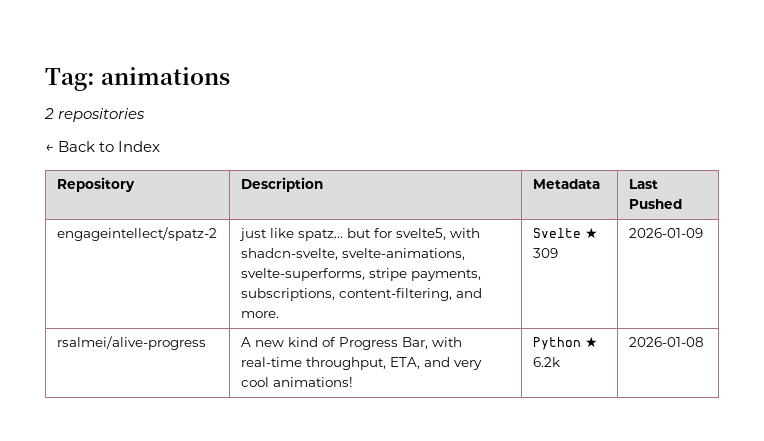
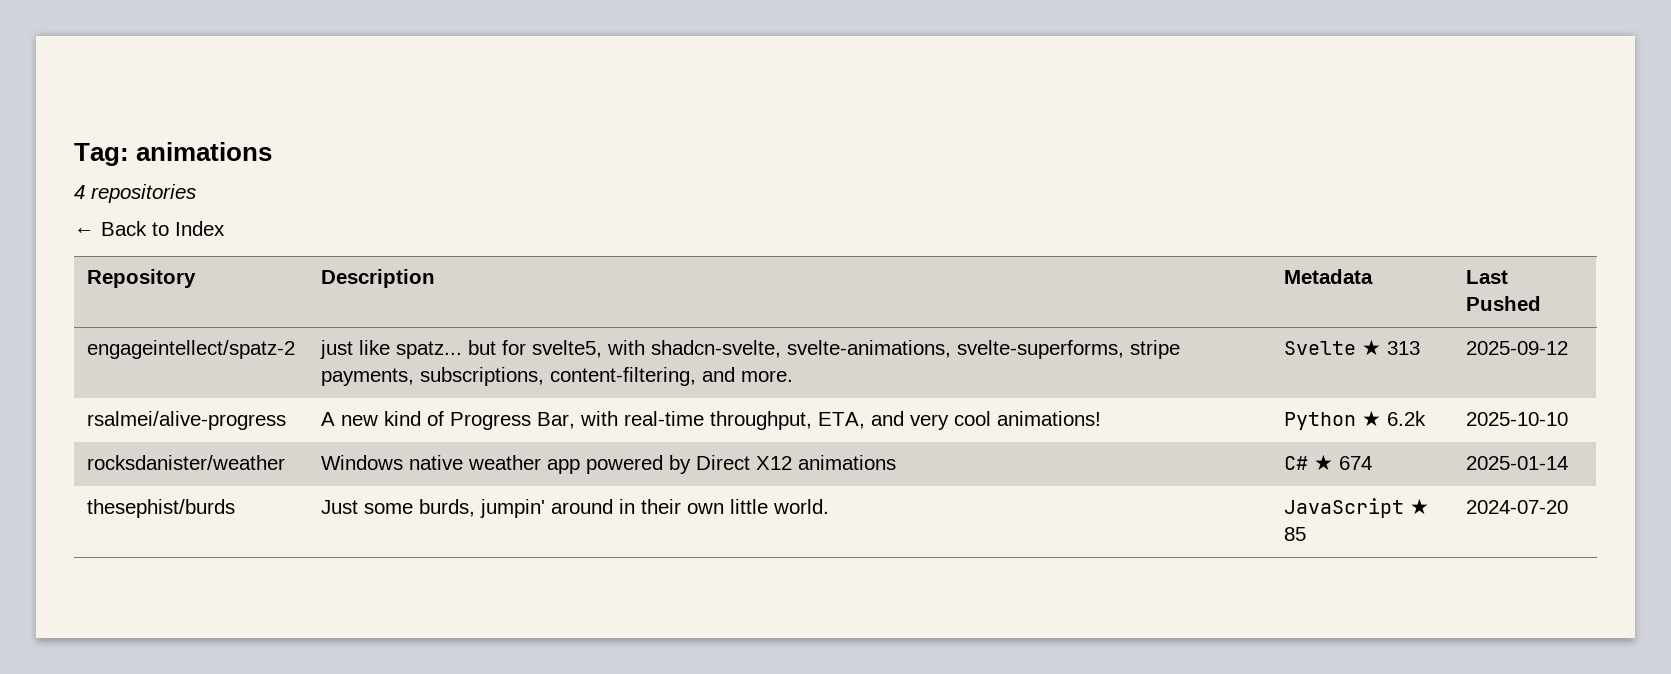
- 2 repositories
+ 4 repositories
- engageintellect/spatz-2 | just like spatz... but for svelte5, with shadcn-svelte, svelte-animations, svelte-superforms, stripe payments, subscriptions, content-filtering, and more. | Svelte ★ 309 | 2026-01-09
+ engageintellect/spatz-2 | just like spatz... but for svelte5, with shadcn-svelte, svelte-animations, svelte-superforms, stripe payments, subscriptions, content-filtering, and more. | Svelte ★ 313 | 2025-09-12
- rsalmei/alive-progress | A new kind of Progress Bar, with real-time throughput, ETA, and very cool animations! | Python ★ 6.2k | 2026-01-08
+ rsalmei/alive-progress | A new kind of Progress Bar, with real-time throughput, ETA, and very cool animations! | Python ★ 6.2k | 2025-10-10
+ rocksdanister/weather | Windows native weather app powered by Direct X12 animations | C# ★ 674 | 2025-01-14
+ thesephist/burds | Just some burds, jumpin' around in their own little world. | JavaScript ★ 85 | 2024-07-20

